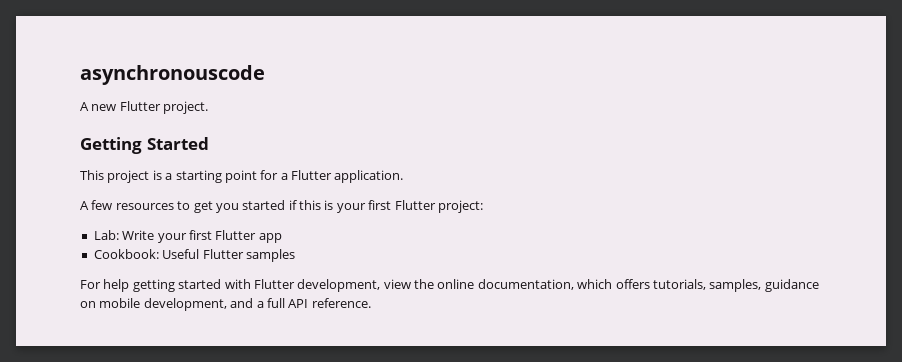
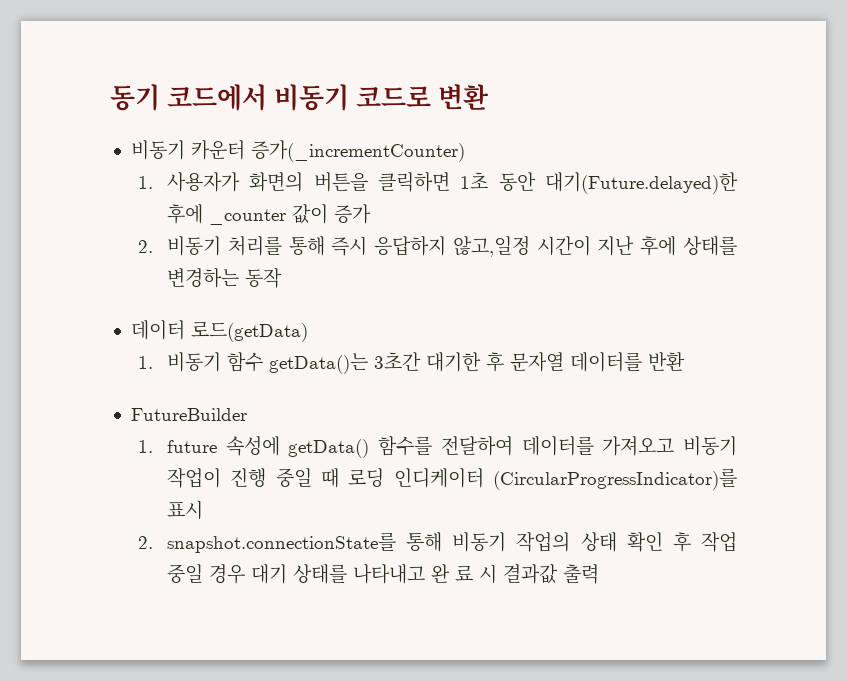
- asynchronouscode
- A new Flutter project.
- Getting Started
- This project is a starting point for a Flutter application.
- A few resources to get you started if this is your first Flutter project:
- Lab: Write your first Flutter app
- Cookbook: Useful Flutter samples
- For help getting started with Flutter development, view the online documentation, which offers tutorials, samples, guidance on mobile development, and a full API reference.
+ 동기 코드에서 비동기 코드로 변환
+ 비동기 카운터 증가(_incrementCounter)
+ 1. 사용자가 화면의 버튼을 클릭하면 1초 동안 대기(Future.delayed)한 후에 _counter 값이 증가
+ 2. 비동기 처리를 통해 즉시 응답하지 않고,일정 시간이 지난 후에 상태를 변경하는 동작
+ 데이터 로드(getData)
+ 1. 비동기 함수 getData()는 3초간 대기한 후 문자열 데이터를 반환
+ FutureBuilder
+ 1. future 속성에 getData() 함수를 전달하여 데이터를 가져오고 비동기 작업이 진행 중일 때 로딩 인디케이터 (CircularProgressIndicator)를 표시
+ 2. snapshot.connectionState를 통해 비동기 작업의 상태 확인 후 작업 중일 경우 대기 상태를 나타내고 완 료 시 결과값 출력

